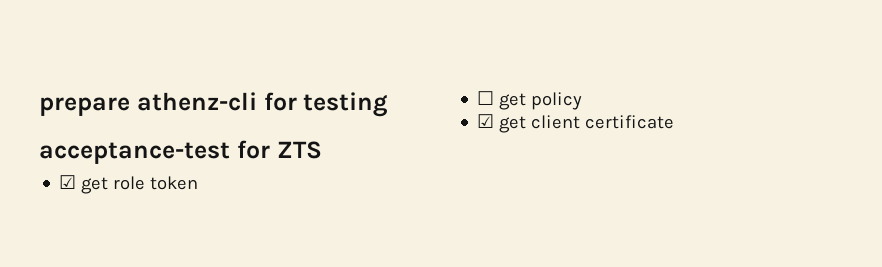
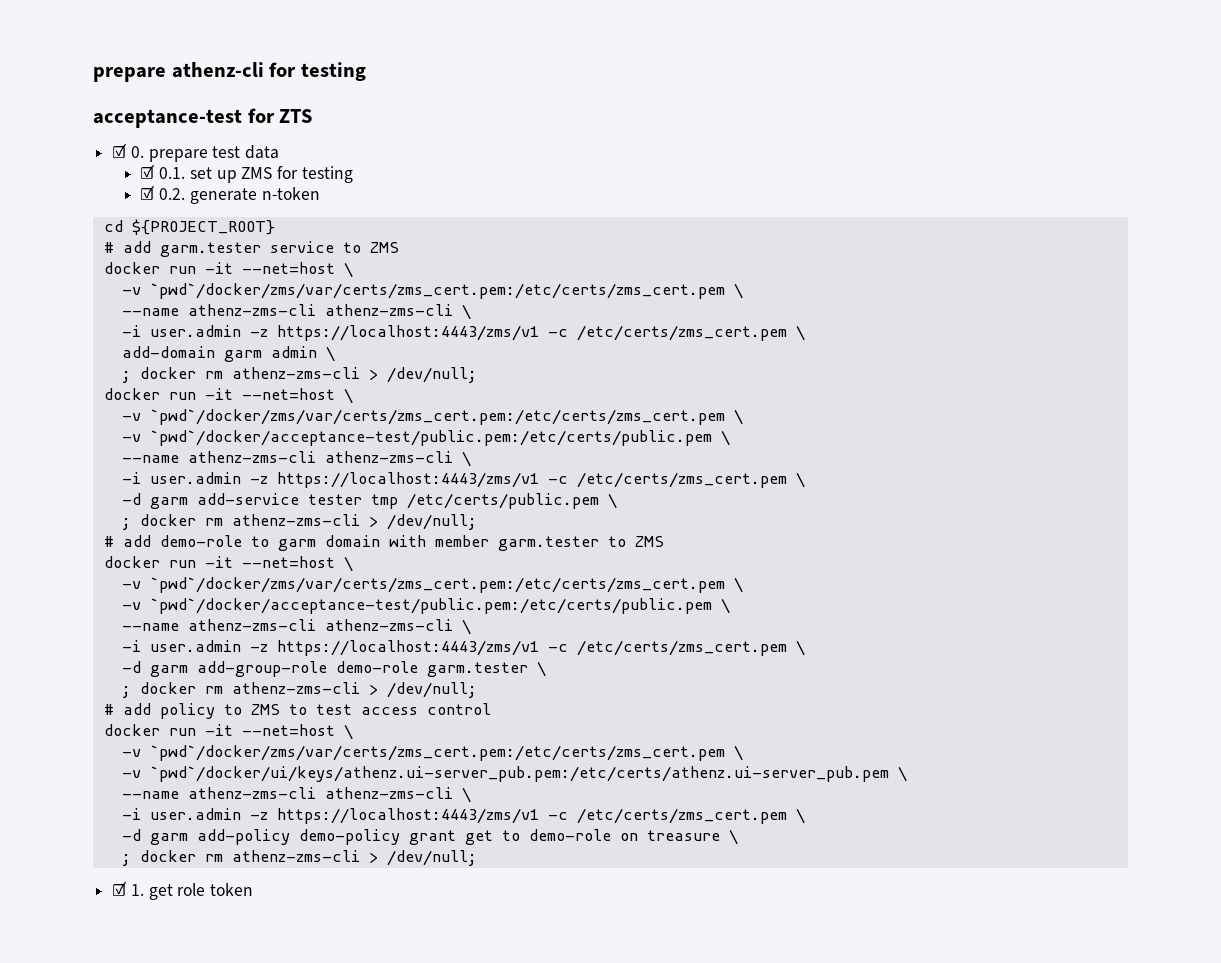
- ☑ get role token
- ☐ get policy
- ☑ get client certificate
+ ☑ 0. prepare test data
+ ☑ 0.1. set up ZMS for testing
+ ☑ 0.2. generate n-token
+ cd ${PROJECT_ROOT}
+ # add garm.tester service to ZMS
+ docker run -it --net=host \
+ -v `pwd`/docker/zms/var/certs/zms_cert.pem:/etc/certs/zms_cert.pem \
+ --name athenz-zms-cli athenz-zms-cli \
+ -i user.admin -z https://localhost:4443/zms/v1 -c /etc/certs/zms_cert.pem \
+ add-domain garm admin \
+ ; docker rm athenz-zms-cli > /dev/null;
+ docker run -it --net=host \
+ -v `pwd`/docker/zms/var/certs/zms_cert.pem:/etc/certs/zms_cert.pem \
+ -v `pwd`/docker/acceptance-test/public.pem:/etc/certs/public.pem \
+ --name athenz-zms-cli athenz-zms-cli \
+ -i user.admin -z https://localhost:4443/zms/v1 -c /etc/certs/zms_cert.pem \
+ -d garm add-service tester tmp /etc/certs/public.pem \
+ ; docker rm athenz-zms-cli > /dev/null;
+ # add demo-role to garm domain with member garm.tester to ZMS
+ docker run -it --net=host \
+ -v `pwd`/docker/zms/var/certs/zms_cert.pem:/etc/certs/zms_cert.pem \
+ -v `pwd`/docker/acceptance-test/public.pem:/etc/certs/public.pem \
+ --name athenz-zms-cli athenz-zms-cli \
+ -i user.admin -z https://localhost:4443/zms/v1 -c /etc/certs/zms_cert.pem \
+ -d garm add-group-role demo-role garm.tester \
+ ; docker rm athenz-zms-cli > /dev/null;
+ # add policy to ZMS to test access control
+ docker run -it --net=host \
+ -v `pwd`/docker/zms/var/certs/zms_cert.pem:/etc/certs/zms_cert.pem \
+ -v `pwd`/docker/ui/keys/athenz.ui-server_pub.pem:/etc/certs/athenz.ui-server_pub.pem \
+ --name athenz-zms-cli athenz-zms-cli \
+ -i user.admin -z https://localhost:4443/zms/v1 -c /etc/certs/zms_cert.pem \
+ -d garm add-policy demo-policy grant get to demo-role on treasure \
+ ; docker rm athenz-zms-cli > /dev/null;
+ ☑ 1. get role token

